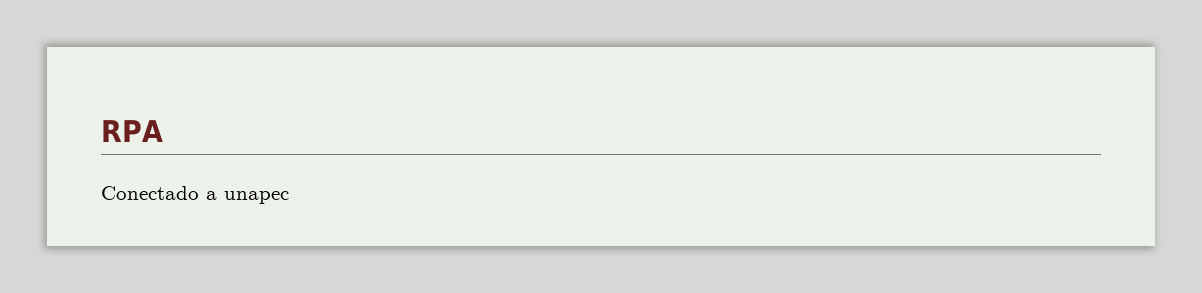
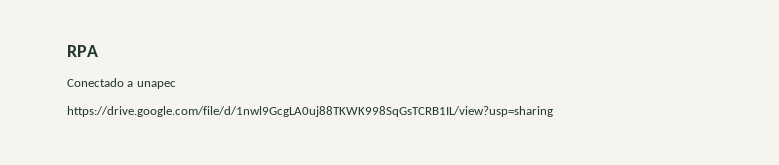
+ https://drive.google.com/file/d/1nwl9GcgLA0uj88TKWK998SqGsTCRB1IL/view?usp=sharing

